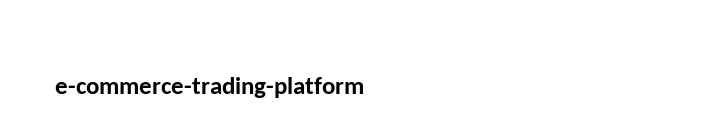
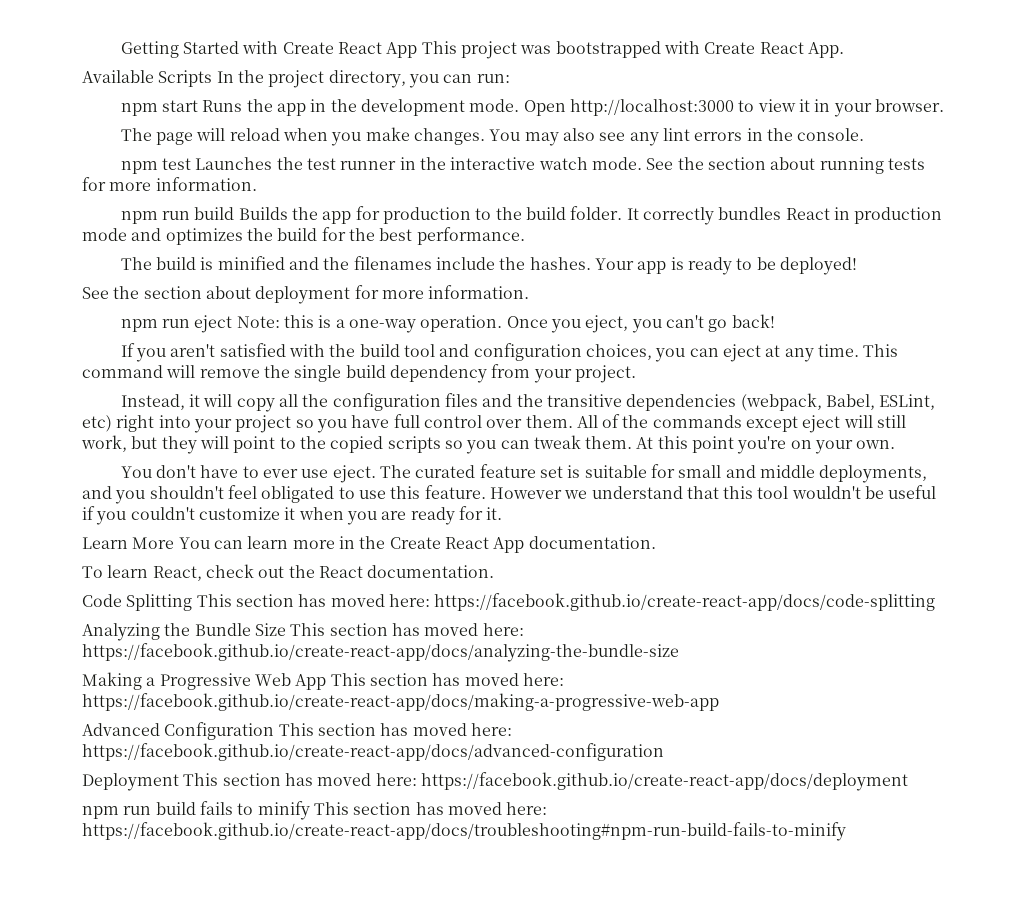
- e-commerce-trading-platform
+ Getting Started with Create React App This project was bootstrapped with Create React App.
+ Available Scripts In the project directory, you can run:
+ npm start Runs the app in the development mode. Open http://localhost:3000 to view it in your browser.
+ The page will reload when you make changes. You may also see any lint errors in the console.
+ npm test Launches the test runner in the interactive watch mode. See the section about running tests for more information.
+ npm run build Builds the app for production to the build folder. It correctly bundles React in production mode and optimizes the build for the best performance.
+ The build is minified and the filenames include the hashes. Your app is ready to be deployed!
+ See the section about deployment for more information.
+ npm run eject Note: this is a one-way operation. Once you eject, you can't go back!
+ If you aren't satisfied with the build tool and configuration choices, you can eject at any time. This command will remove the single build dependency from your project.
+ Instead, it will copy all the configuration files and the transitive dependencies (webpack, Babel, ESLint, etc) right into your project so you have full control over them. All of the commands except eject will still work, but they will point to the copied scripts so you can tweak them. At this point you're on your own.
+ You don't have to ever use eject. The curated feature set is suitable for small and middle deployments, and you shouldn't feel obligated to use this feature. However we understand that this tool wouldn't be useful if you couldn't customize it when you are ready for it.
+ Learn More You can learn more in the Create React App documentation.
+ To learn React, check out the React documentation.
+ Code Splitting This section has moved here: https://facebook.github.io/create-react-app/docs/code-splitting
+ Analyzing the Bundle Size This section has moved here: https://facebook.github.io/create-react-app/docs/analyzing-the-bundle-size
+ Making a Progressive Web App This section has moved here: https://facebook.github.io/create-react-app/docs/making-a-progressive-web-app
+ Advanced Configuration This section has moved here: https://facebook.github.io/create-react-app/docs/advanced-configuration
+ Deployment This section has moved here: https://facebook.github.io/create-react-app/docs/deployment
+ npm run build fails to minify This section has moved here: https://facebook.github.io/create-react-app/docs/troubleshooting#npm-run-build-fails-to-minify

